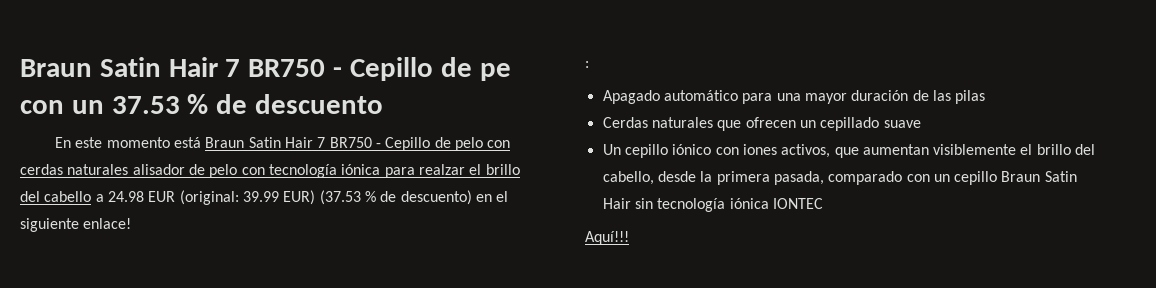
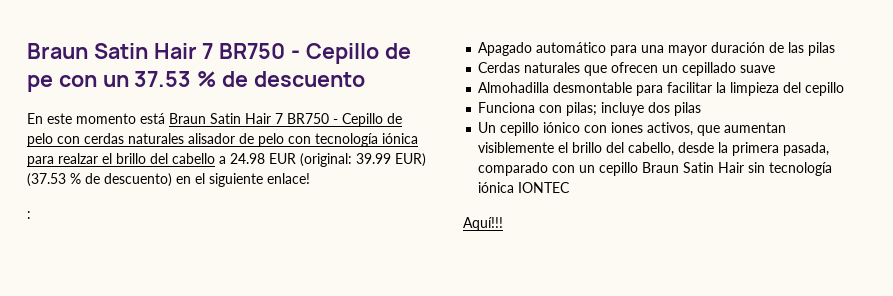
+ Almohadilla desmontable para facilitar la limpieza del cepillo
+ Funciona con pilas; incluye dos pilas

